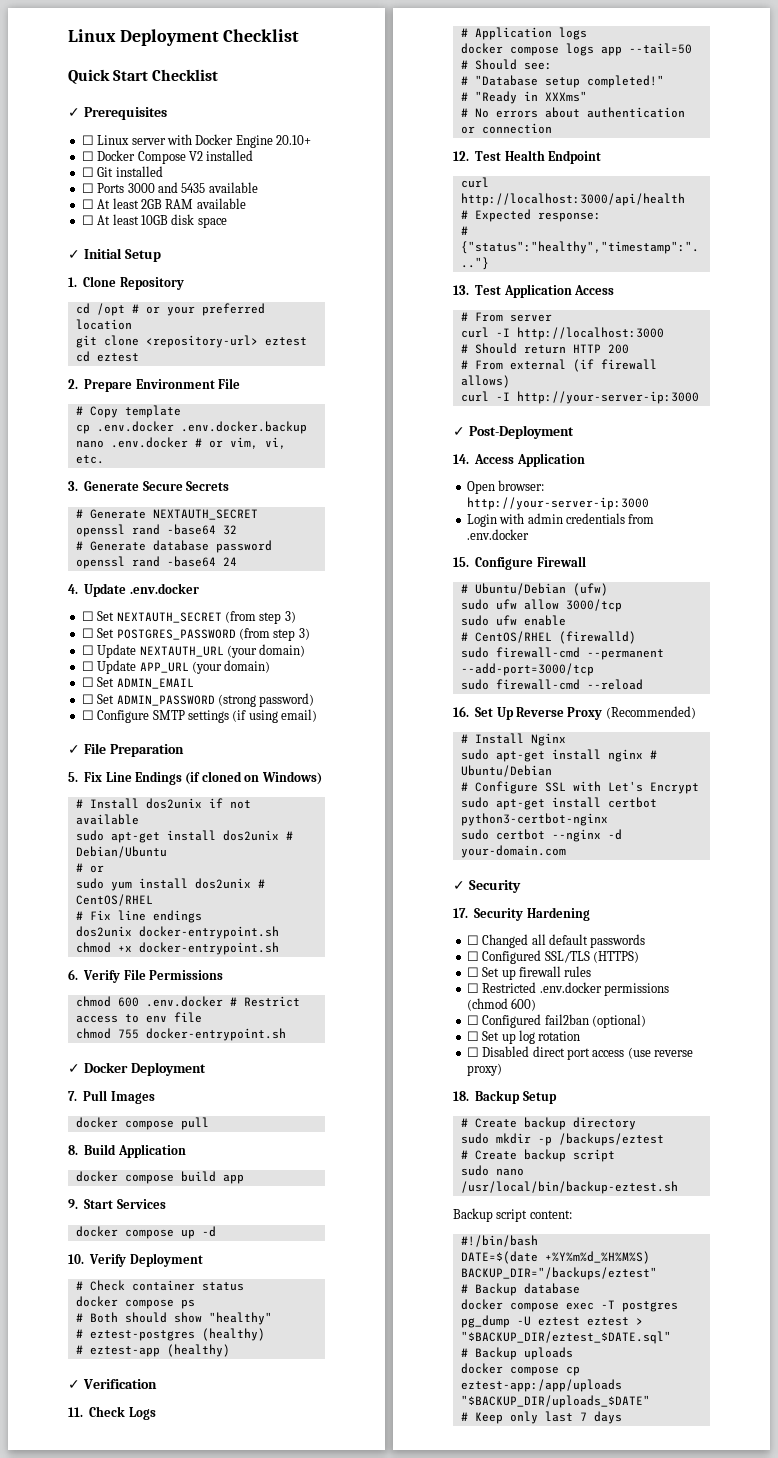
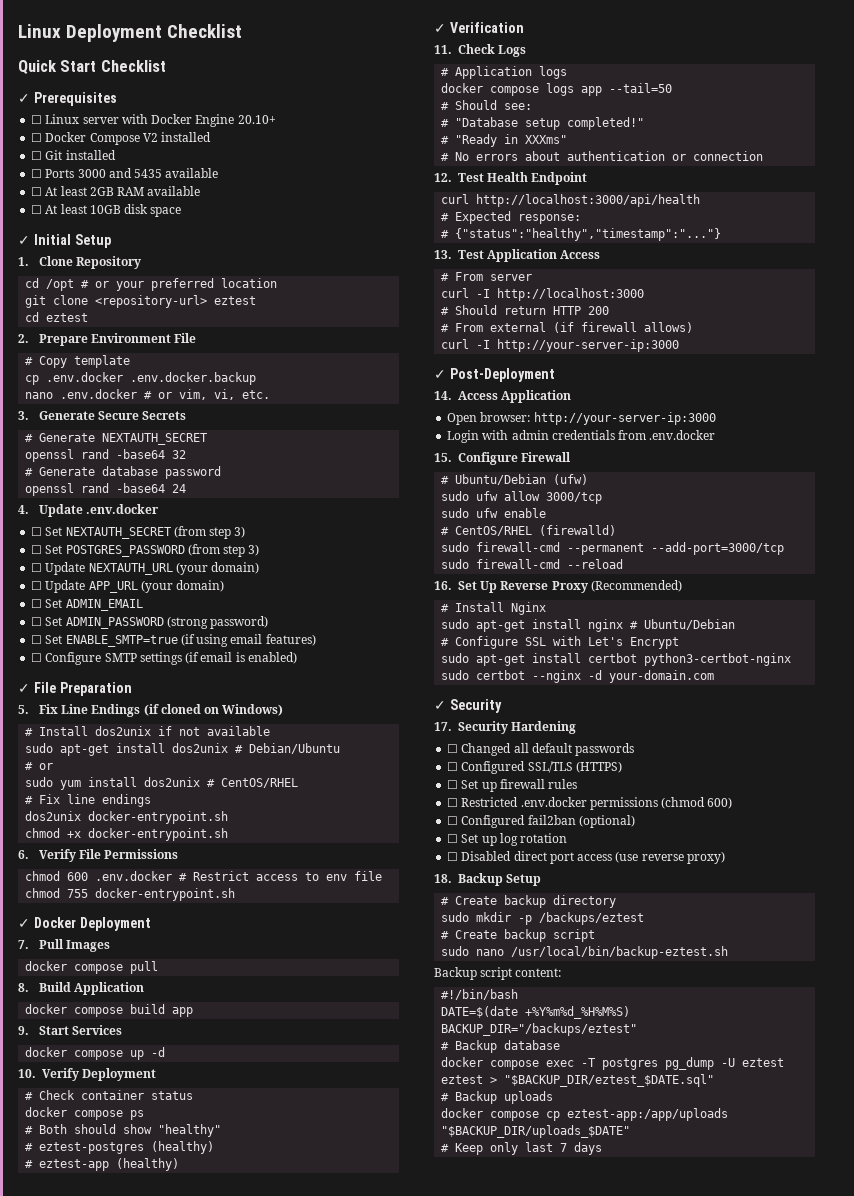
+ ☐ Set ENABLE_SMTP=true (if using email features)
- ☐ Configure SMTP settings (if using email)
+ ☐ Configure SMTP settings (if email is enabled)

